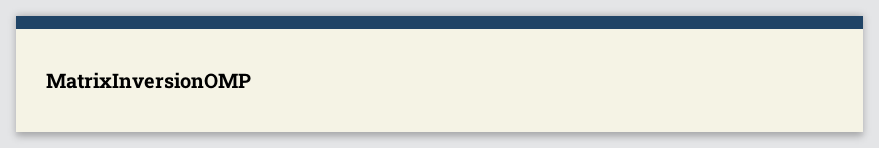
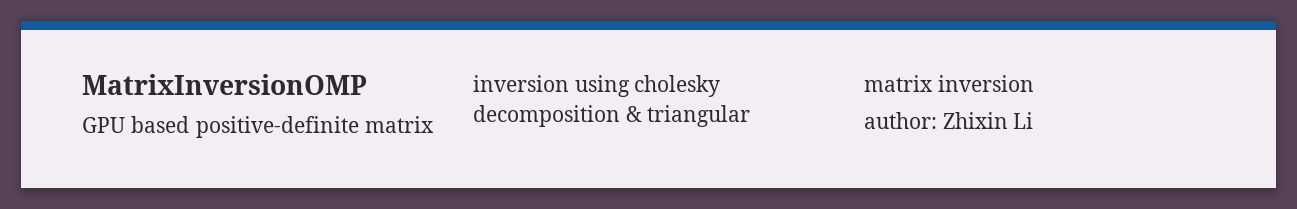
+ GPU based positive-definite matrix inversion using cholesky decomposition & triangular matrix inversion
+ author: Zhixin Li

